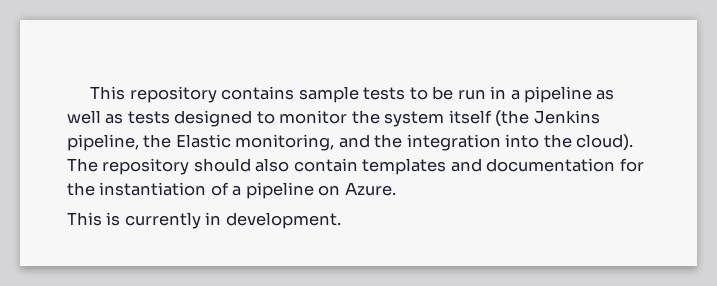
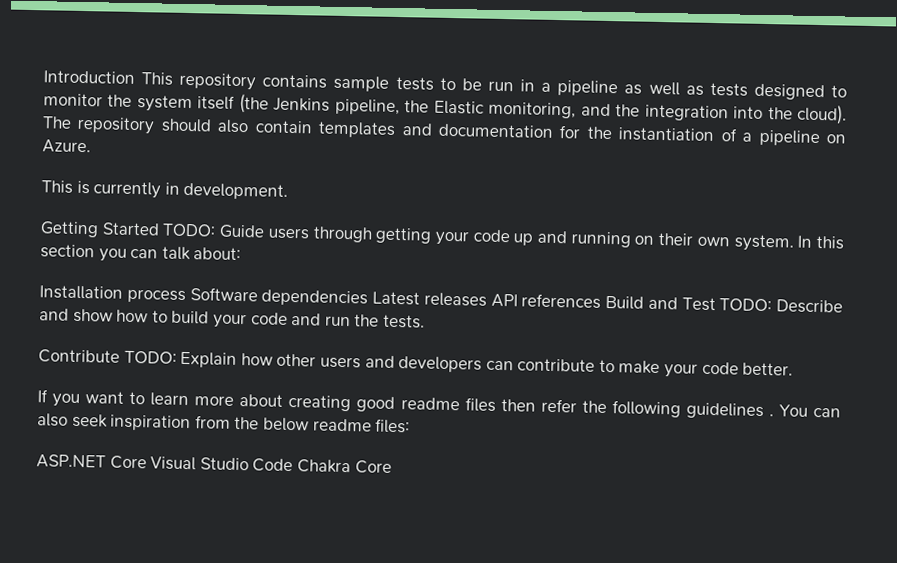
- This repository contains sample tests to be run in a pipeline as well as tests designed to monitor the system itself (the Jenkins pipeline, the Elastic monitoring, and the integration into the cloud).
+ Introduction This repository contains sample tests to be run in a pipeline as well as tests designed to monitor the system itself (the Jenkins pipeline, the Elastic monitoring, and the integration into the cloud).
+ Getting Started TODO: Guide users through getting your code up and running on their own system. In this section you can talk about:
+ Installation process Software dependencies Latest releases API references Build and Test TODO: Describe and show how to build your code and run the tests.
+ Contribute TODO: Explain how other users and developers can contribute to make your code better.
+ If you want to learn more about creating good readme files then refer the following guidelines . You can also seek inspiration from the below readme files:
+ ASP.NET Core Visual Studio Code Chakra Core

